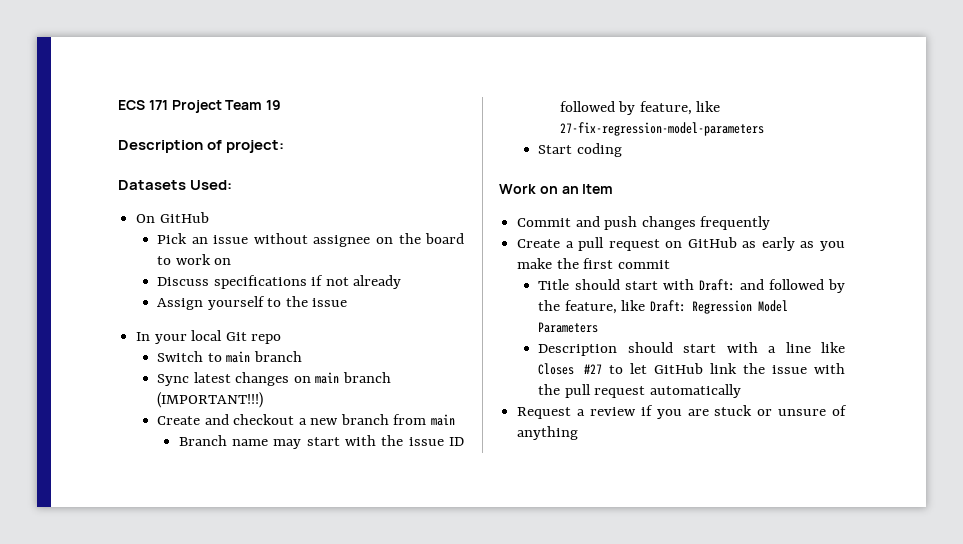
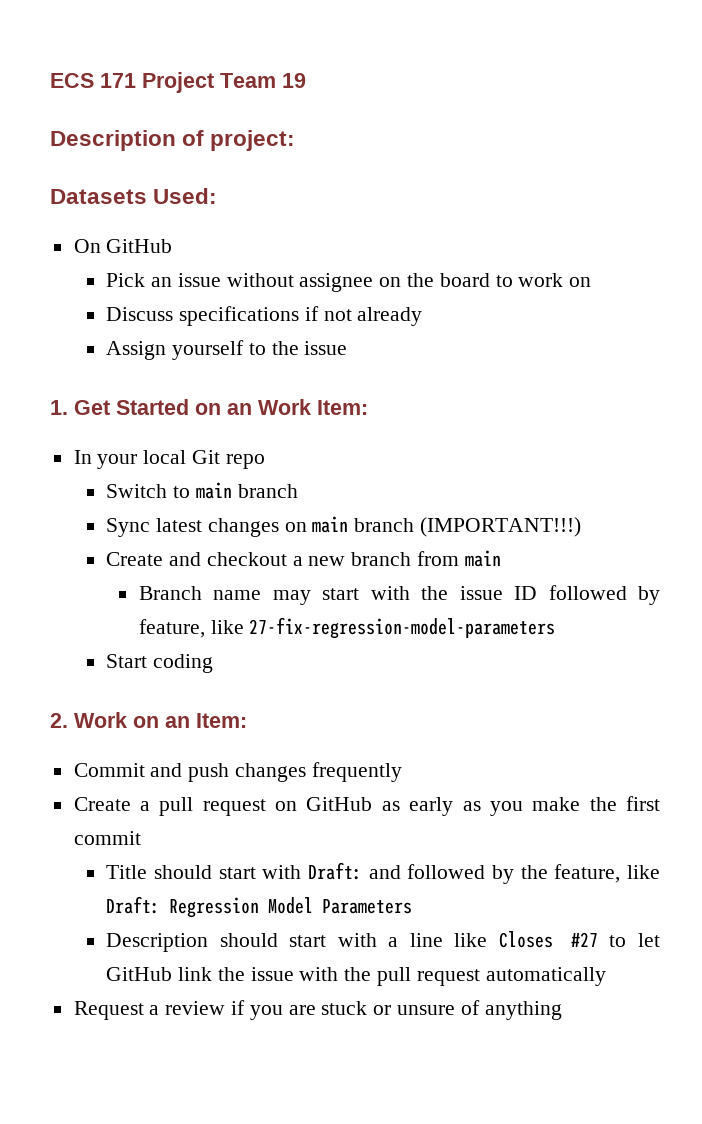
+ 1. Get Started on an Work Item:
- Work on an Item
+ 2. Work on an Item:

